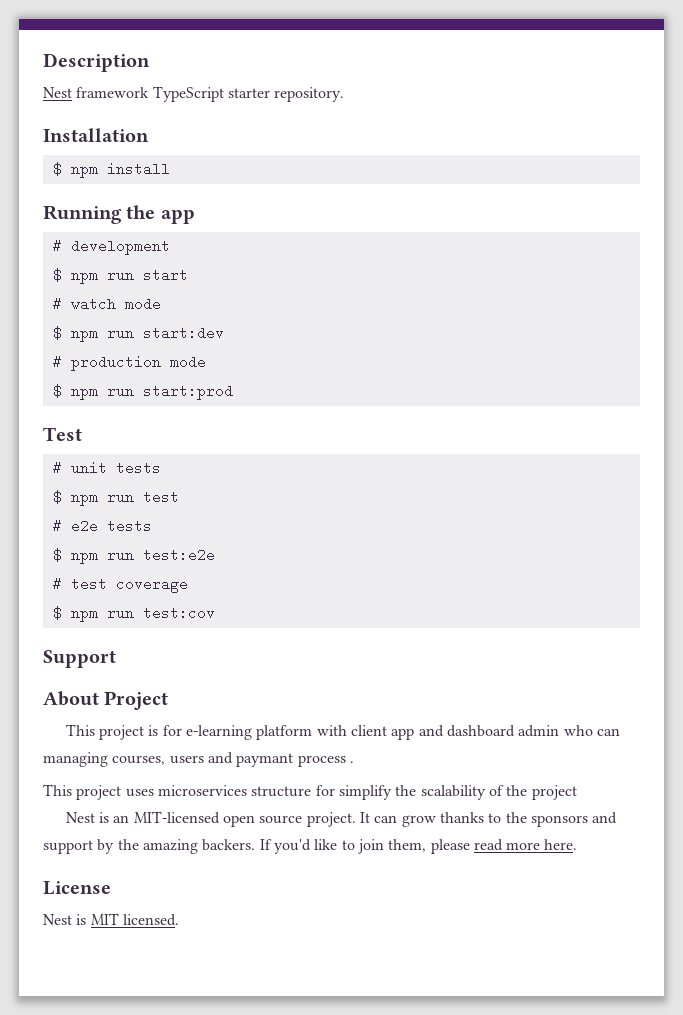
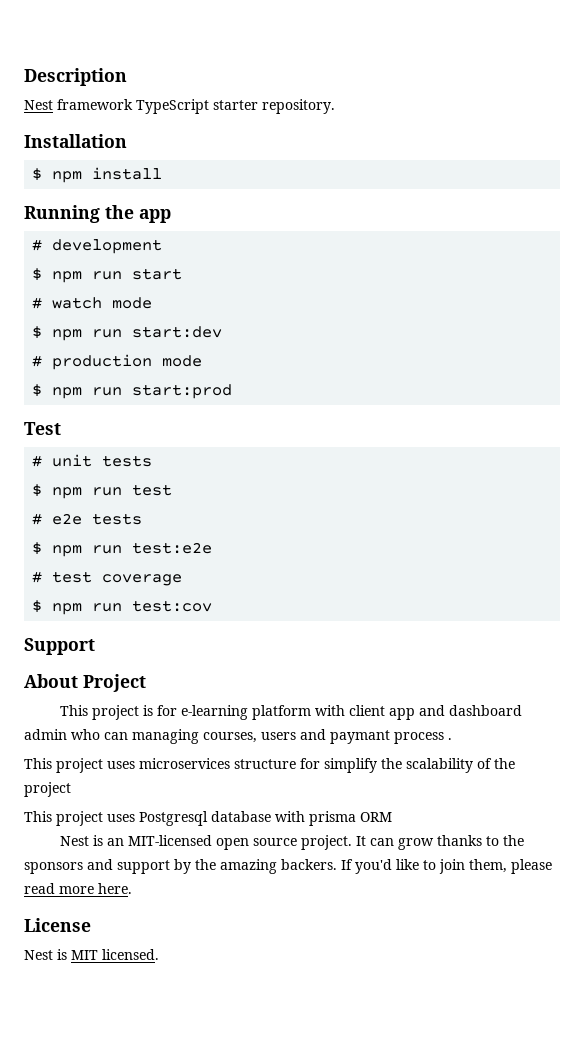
+ This project uses Postgresql database with prisma ORM

